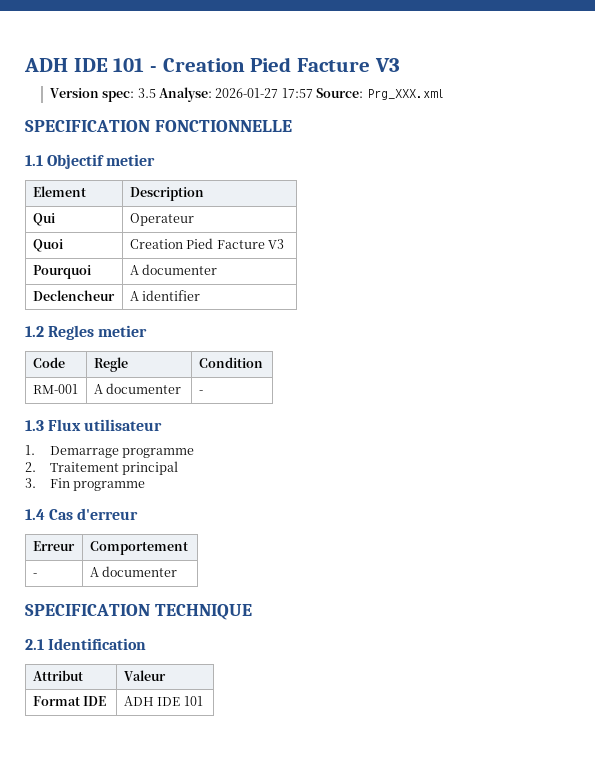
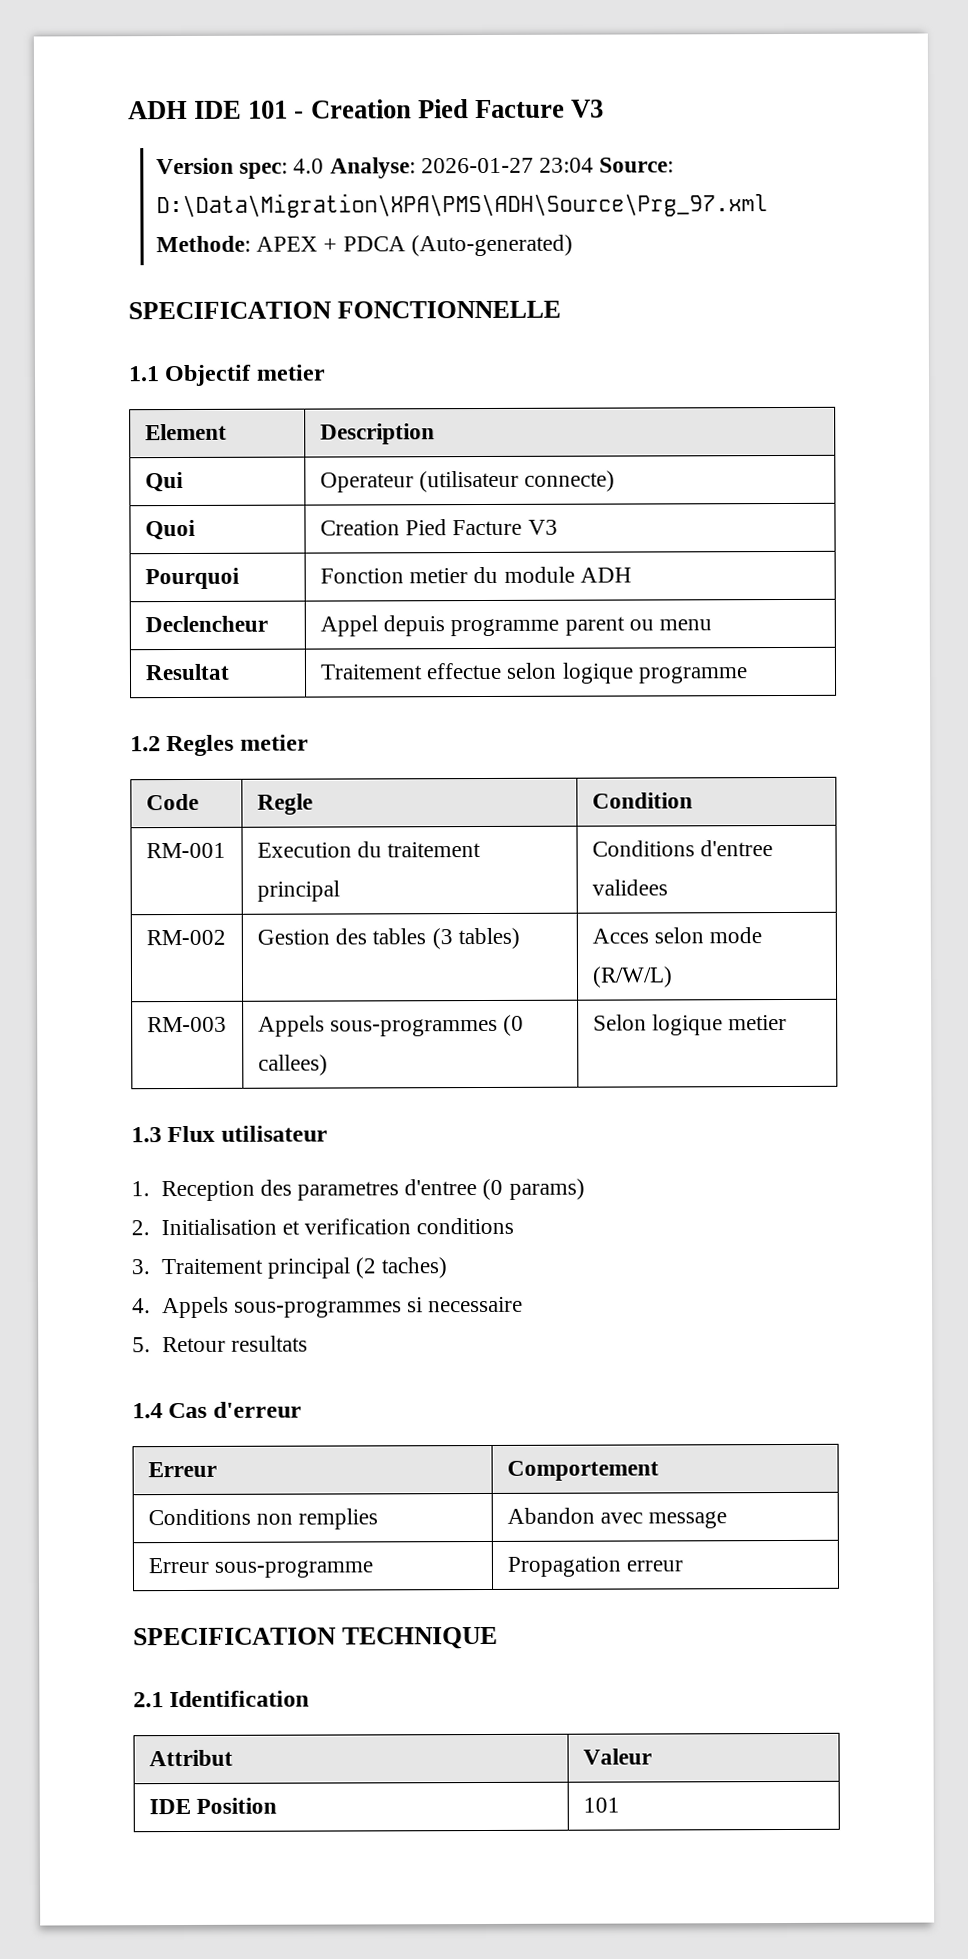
- Version spec: 3.5 Analyse: 2026-01-27 17:57 Source: Prg_XXX.xml
+ Version spec: 4.0 Analyse: 2026-01-27 23:04 Source: D:\Data\Migration\XPA\PMS\ADH\Source\Prg_97.xml Methode: APEX + PDCA (Auto-generated)
- Qui | Operateur
+ Qui | Operateur (utilisateur connecte)
- Pourquoi | A documenter
- Declencheur | A identifier
+ Pourquoi | Fonction metier du module ADH
+ Declencheur | Appel depuis programme parent ou menu
+ Resultat | Traitement effectue selon logique programme
- RM-001 | A documenter | -
+ RM-001 | Execution du traitement principal | Conditions d'entree validees
+ RM-002 | Gestion des tables (3 tables) | Acces selon mode (R/W/L)
+ RM-003 | Appels sous-programmes (0 callees) | Selon logique metier
  1.3 Flux utilisateur
- 1. Demarrage programme
- 2. Traitement principal
- 3. Fin programme
+ 1. Reception des parametres d'entree (0 params)
+ 2. Initialisation et verification conditions
+ 3. Traitement principal (2 taches)
+ 4. Appels sous-programmes si necessaire
+ 5. Retour resultats
- - | A documenter
+ Conditions non remplies | Abandon avec message
+ Erreur sous-programme | Propagation erreur
- Format IDE | ADH IDE 101
+ IDE Position | 101

